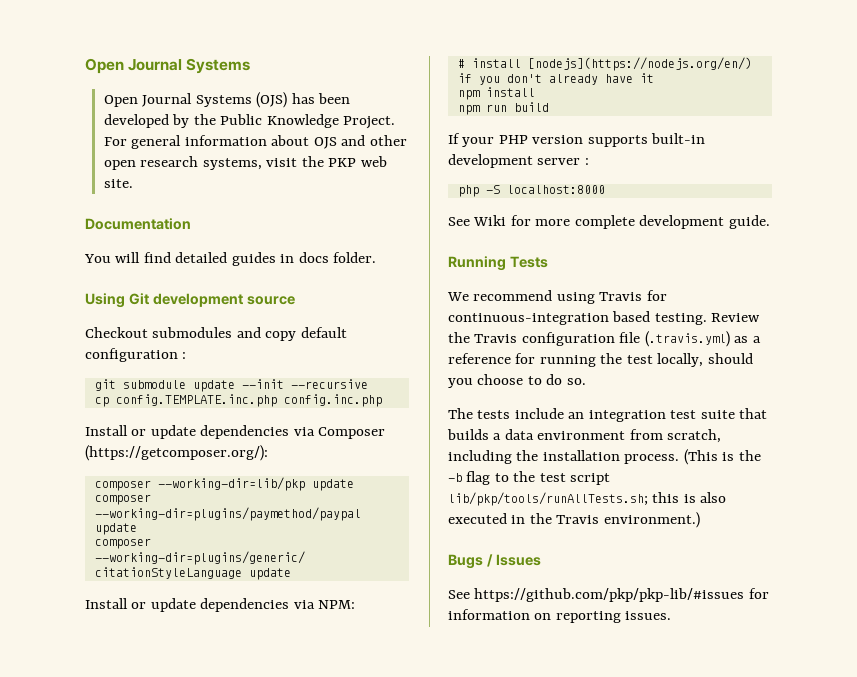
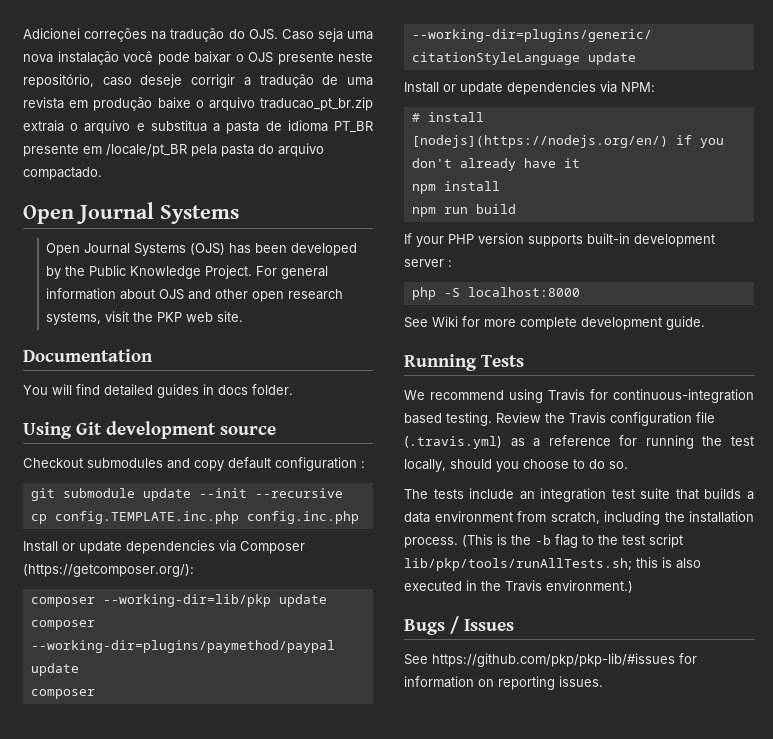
+ Adicionei correções na tradução do OJS. Caso seja uma nova instalação você pode baixar o OJS presente neste repositório, caso deseje corrigir a tradução de uma revista em produção baixe o arquivo traducao_pt_br.zip extraia o arquivo e substitua a pasta de idioma PT_BR presente em /locale/pt_BR pela pasta do arquivo compactado.

